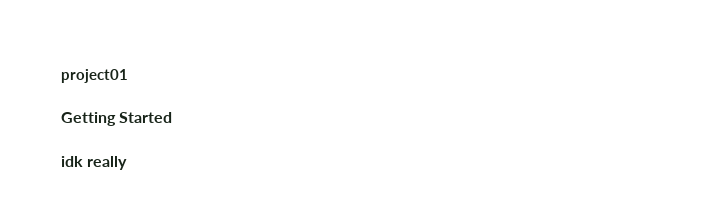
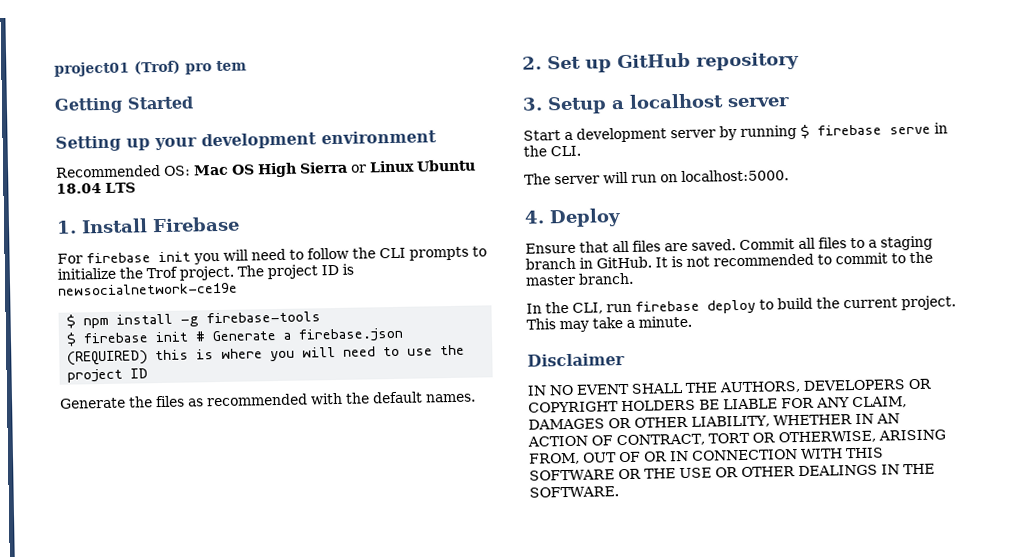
- project01
+ project01 (Trof) pro tem
- idk really
+ Setting up your development environment
+ Recommended OS: Mac OS High Sierra or Linux Ubuntu 18.04 LTS
+ 1. Install Firebase
+ For firebase init you will need to follow the CLI prompts to initialize the Trof project. The project ID is newsocialnetwork-ce19e
+ $ npm install -g firebase-tools
+ $ firebase init # Generate a firebase.json (REQUIRED) this is where you will need to use the project ID
+ Generate the files as recommended with the default names.
+ 2. Set up GitHub repository
+ 3. Setup a localhost server
+ Start a development server by running $ firebase serve in the CLI.
+ The server will run on localhost:5000.
+ 4. Deploy
+ Ensure that all files are saved. Commit all files to a staging branch in GitHub. It is not recommended to commit to the master branch.
+ In the CLI, run firebase deploy to build the current project. This may take a minute.
+ Disclaimer
+ IN NO EVENT SHALL THE AUTHORS, DEVELOPERS OR COPYRIGHT HOLDERS BE LIABLE FOR ANY CLAIM, DAMAGES OR OTHER LIABILITY, WHETHER IN AN ACTION OF CONTRACT, TORT OR OTHERWISE, ARISING FROM, OUT OF OR IN CONNECTION WITH THIS SOFTWARE OR THE USE OR OTHER DEALINGS IN THE SOFTWARE.

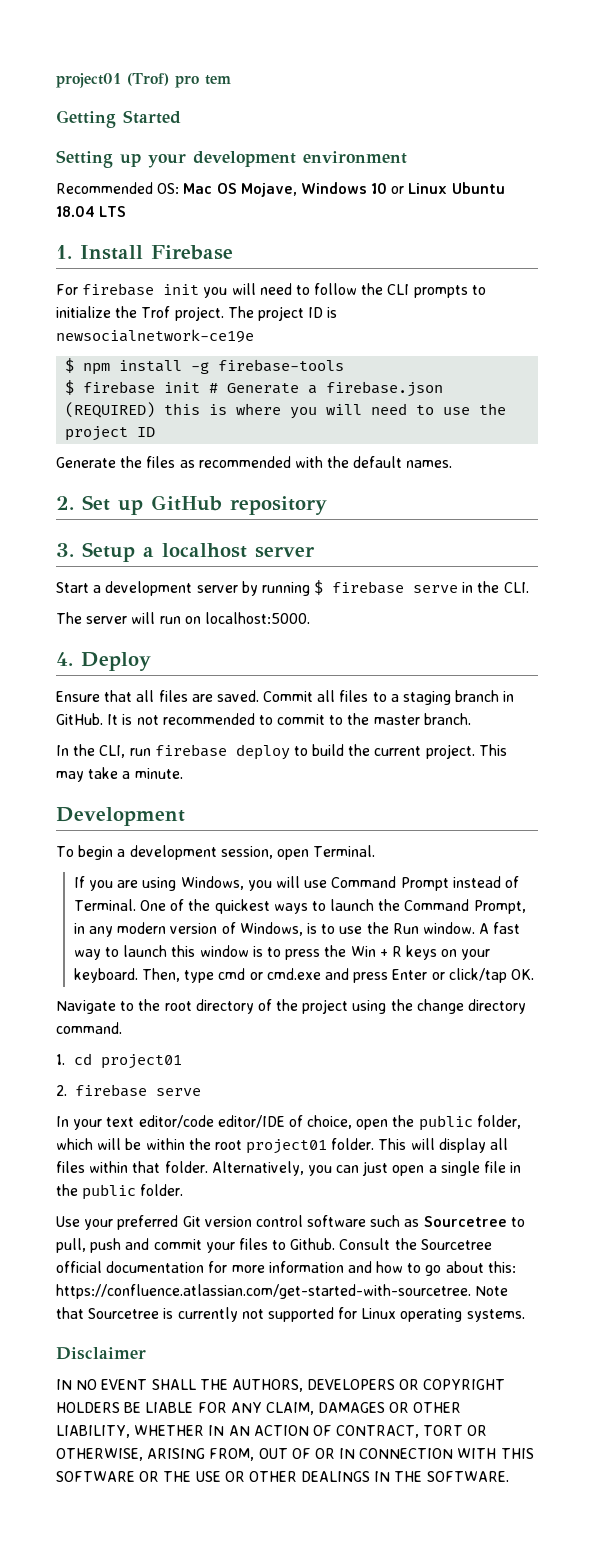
- Recommended OS: Mac OS High Sierra or Linux Ubuntu 18.04 LTS
+ Recommended OS: Mac OS Mojave, Windows 10 or Linux Ubuntu 18.04 LTS
+ Development
+ To begin a development session, open Terminal.
+ If you are using Windows, you will use Command Prompt instead of Terminal. One of the quickest ways to launch the Command Prompt, in any modern version of Windows, is to use the Run window. A fast way to launch this window is to press the Win + R keys on your keyboard. Then, type cmd or cmd.exe and press Enter or click/tap OK.
+ Navigate to the root directory of the project using the change directory command.
+ 1. cd project01
+ 2. firebase serve
+ In your text editor/code editor/IDE of choice, open the public folder, which will be within the root project01 folder. This will display all files within that folder. Alternatively, you can just open a single file in the public folder.
+ Use your preferred Git version control software such as Sourcetree to pull, push and commit your files to Github. Consult the Sourcetree official documentation for more information and how to go about this: https://confluence.atlassian.com/get-started-with-sourcetree. Note that Sourcetree is currently not supported for Linux operating systems.

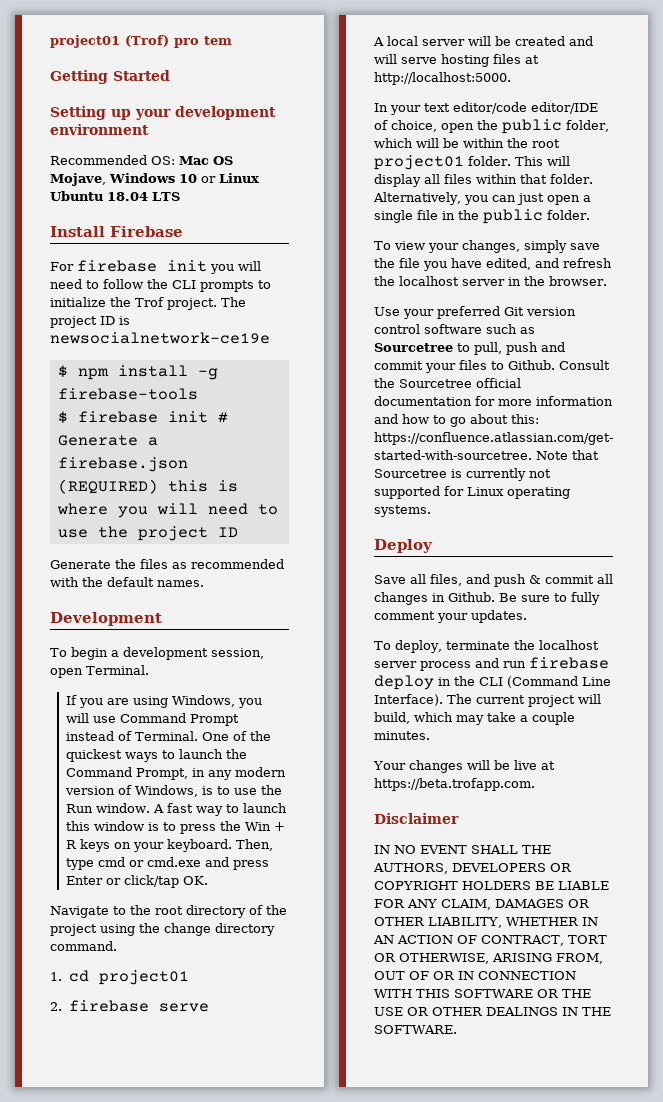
- 1. Install Firebase
+ Install Firebase
- 2. Set up GitHub repository
- 3. Setup a localhost server
- Start a development server by running $ firebase serve in the CLI.
- The server will run on localhost:5000.
- 4. Deploy
- Ensure that all files are saved. Commit all files to a staging branch in GitHub. It is not recommended to commit to the master branch.
- In the CLI, run firebase deploy to build the current project. This may take a minute.
+ A local server will be created and will serve hosting files at http://localhost:5000.
+ To view your changes, simply save the file you have edited, and refresh the localhost server in the browser.
+ Deploy
+ Save all files, and push & commit all changes in Github. Be sure to fully comment your updates.
+ To deploy, terminate the localhost server process and run firebase deploy in the CLI (Command Line Interface). The current project will build, which may take a couple minutes.
+ Your changes will be live at https://beta.trofapp.com.

